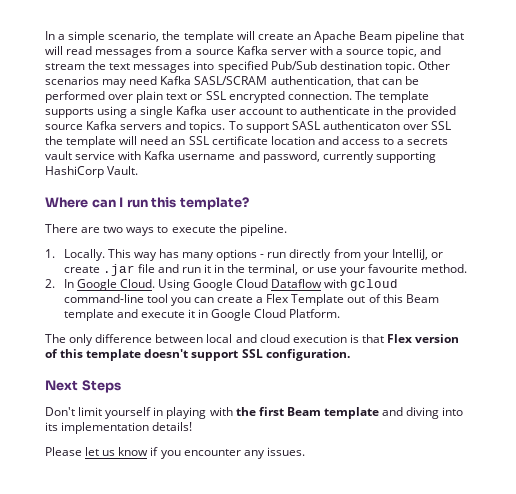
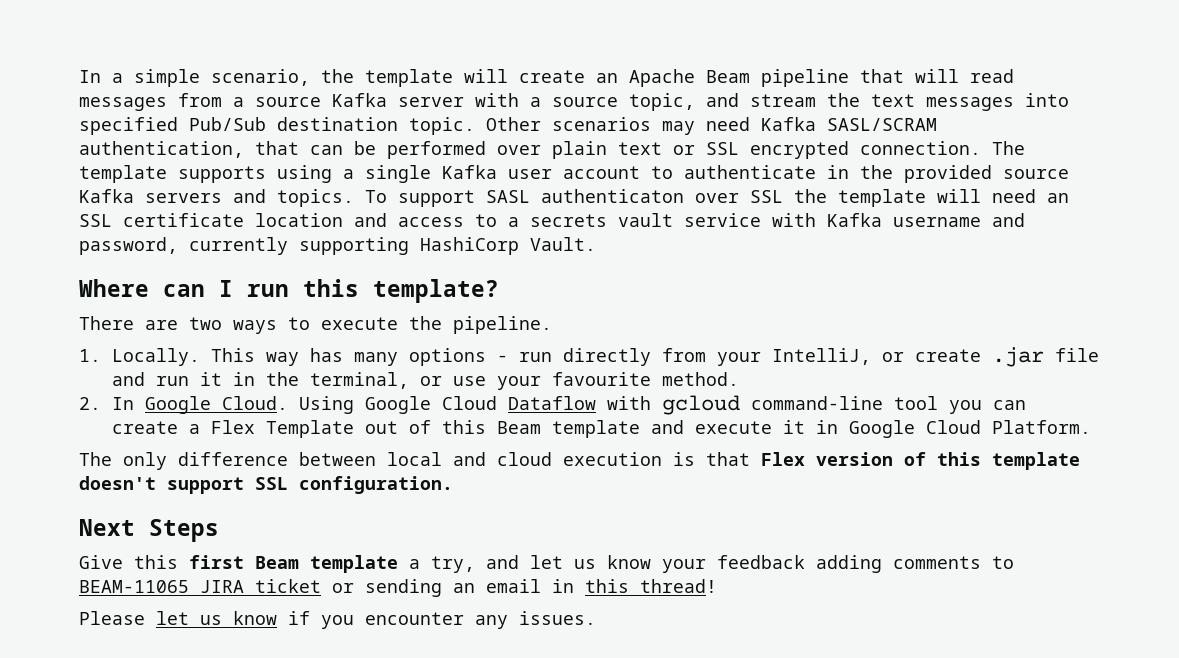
- Don't limit yourself in playing with the first Beam template and diving into its implementation details!
+ Give this first Beam template a try, and let us know your feedback adding comments to BEAM-11065 JIRA ticket or sending an email in this thread!

